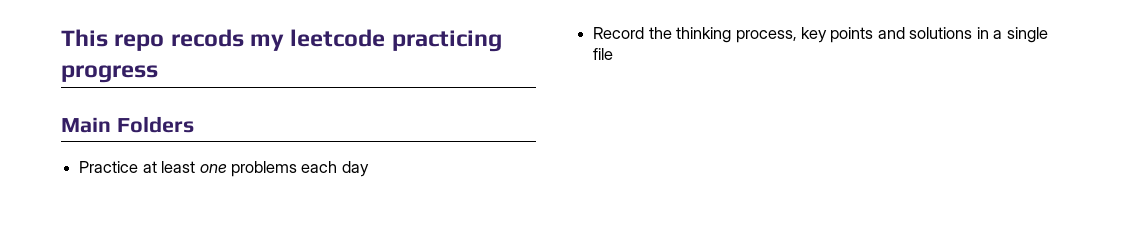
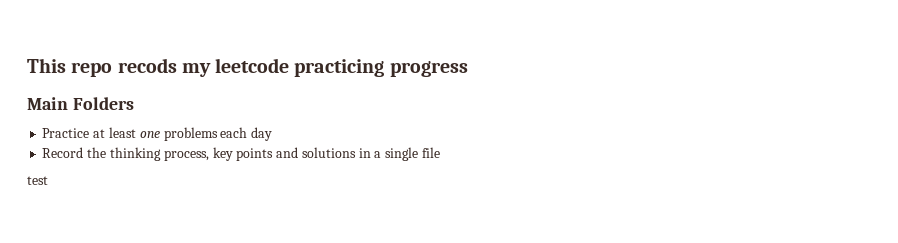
+ test

